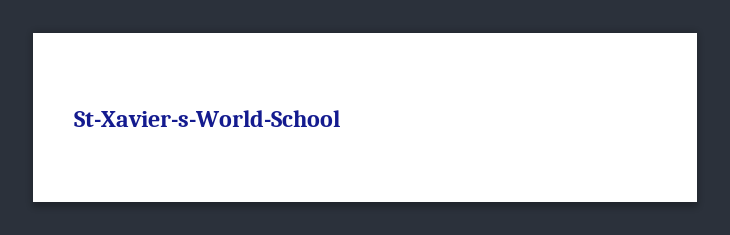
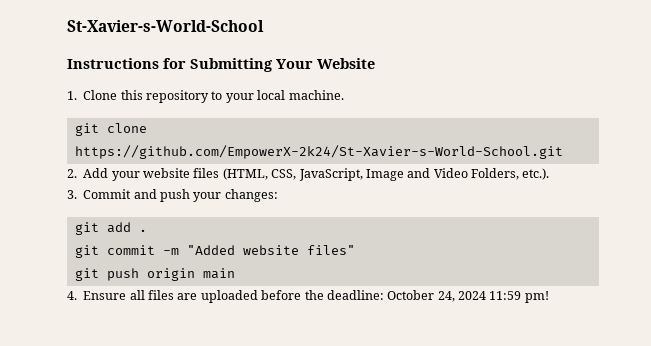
+ Instructions for Submitting Your Website
+ 1. Clone this repository to your local machine.
+ git clone https://github.com/EmpowerX-2k24/St-Xavier-s-World-School.git
+ 2. Add your website files (HTML, CSS, JavaScript, Image and Video Folders, etc.).
+ 3. Commit and push your changes:
+ git add .
+ git commit -m "Added website files"
+ git push origin main
+ 4. Ensure all files are uploaded before the deadline: October 24, 2024 11:59 pm!

